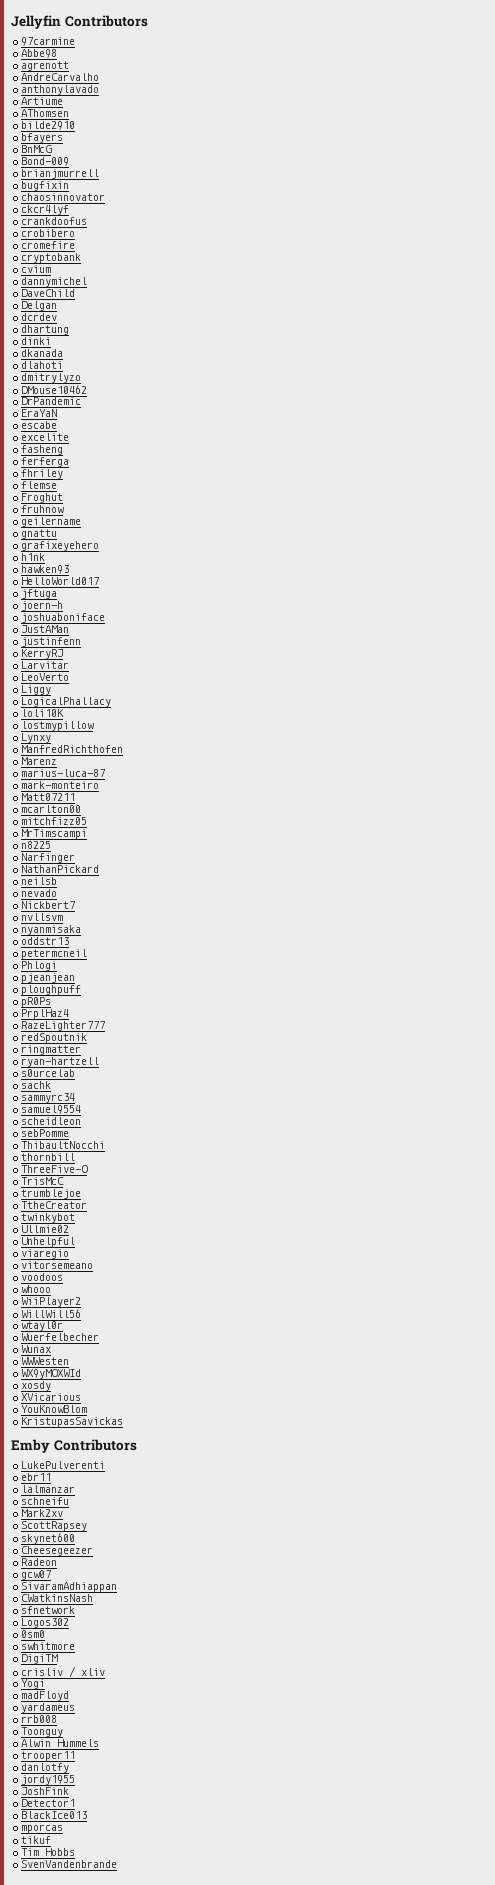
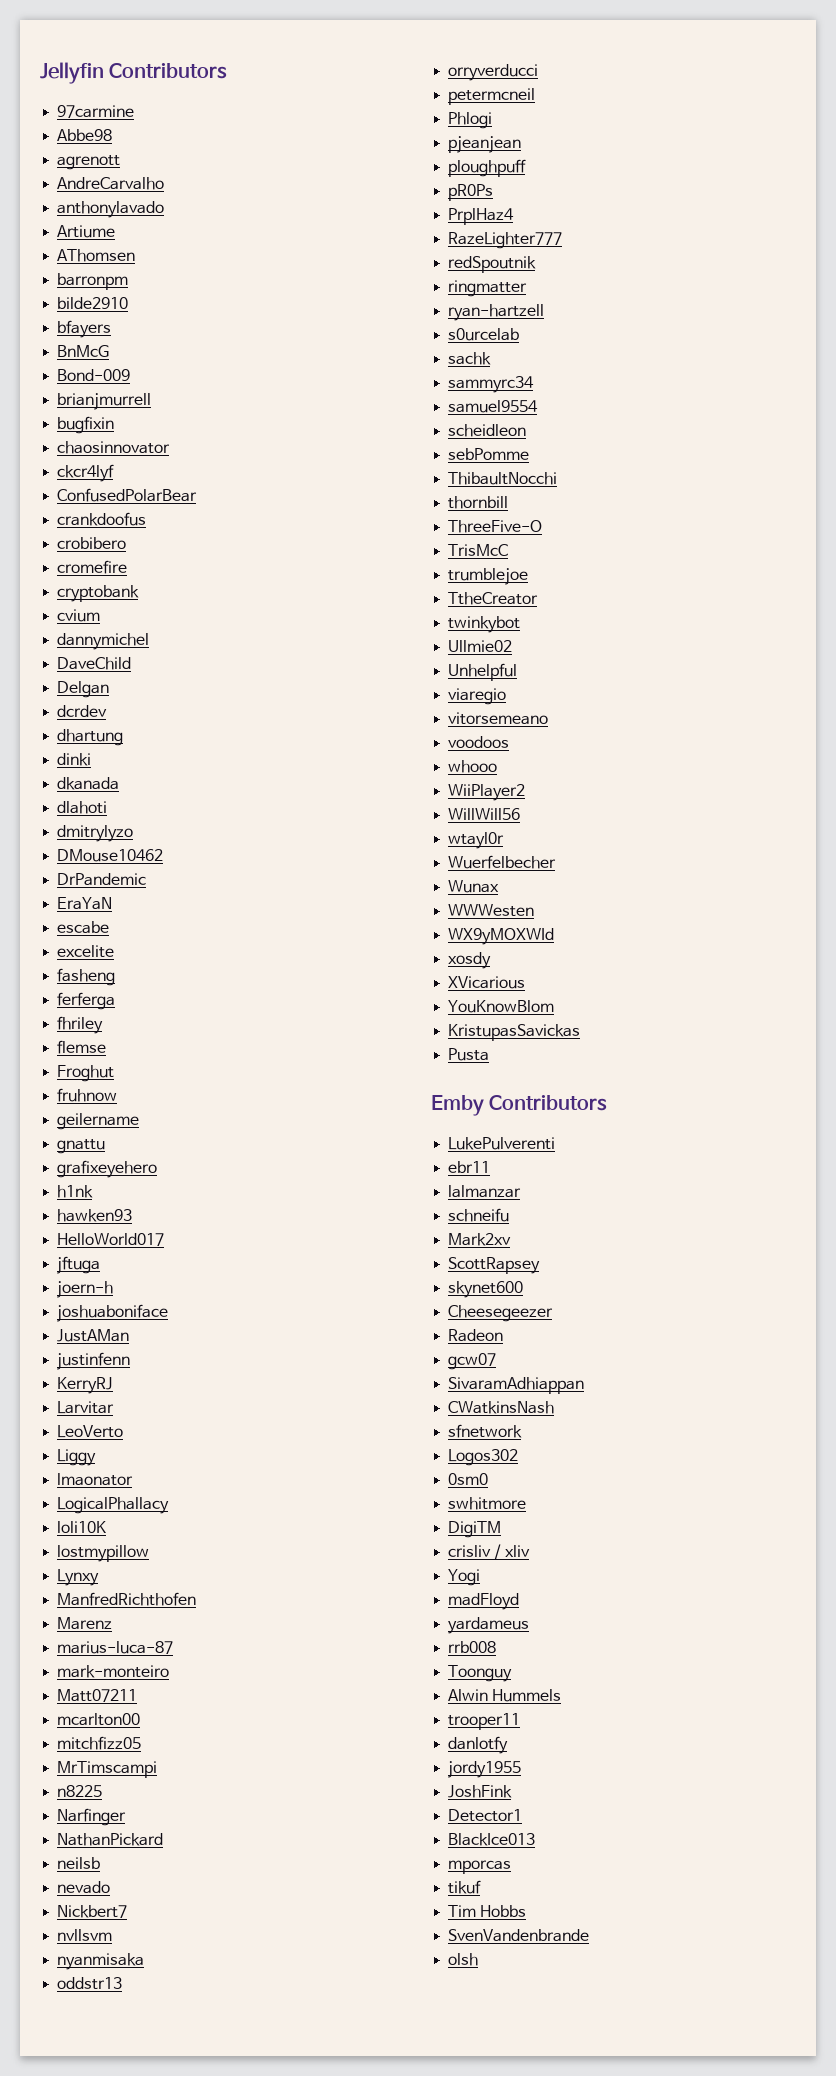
+ barronpm
+ ConfusedPolarBear
+ lmaonator
+ orryverducci
+ Pusta
+ olsh

